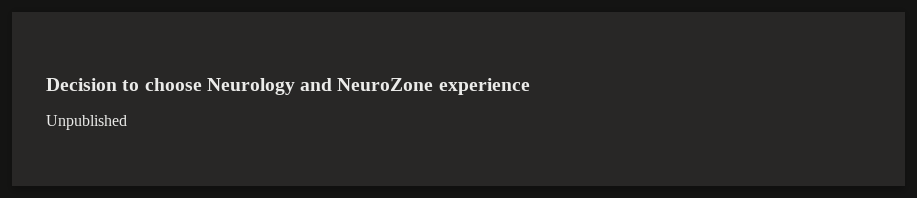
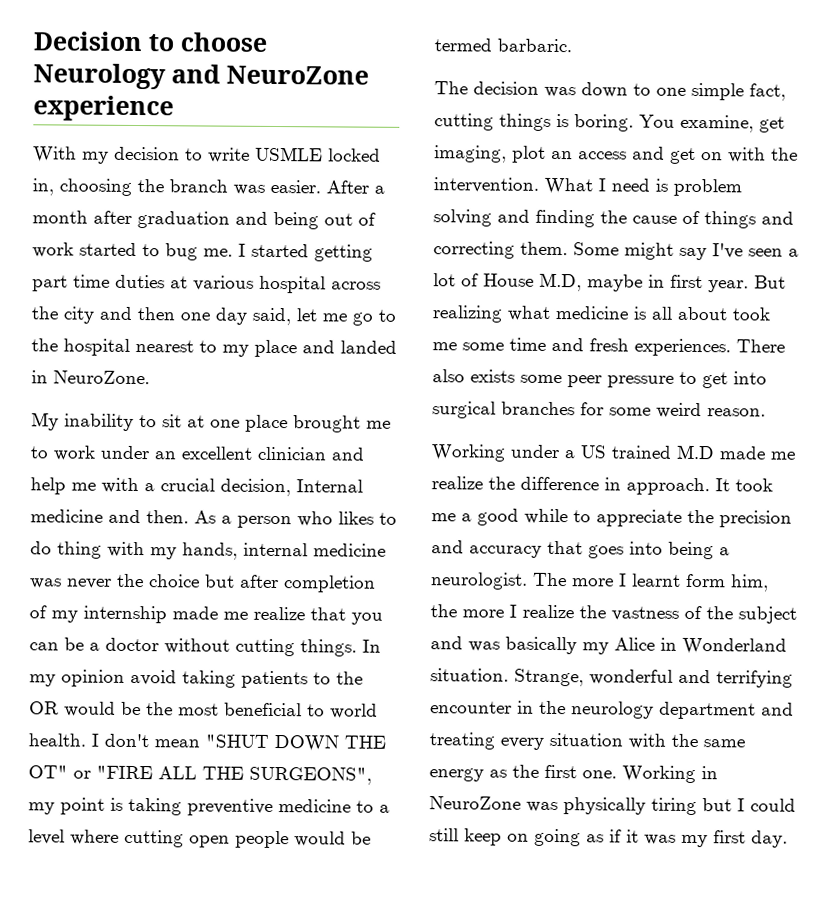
- Unpublished
+ With my decision to write USMLE locked in, choosing the branch was easier. After a month after graduation and being out of work started to bug me. I started getting part time duties at various hospital across the city and then one day said, let me go to the hospital nearest to my place and landed in NeuroZone.
+ My inability to sit at one place brought me to work under an excellent clinician and help me with a crucial decision, Internal medicine and then. As a person who likes to do thing with my hands, internal medicine was never the choice but after completion of my internship made me realize that you can be a doctor without cutting things. In my opinion avoid taking patients to the OR would be the most beneficial to world health. I don't mean "SHUT DOWN THE OT" or "FIRE ALL THE SURGEONS", my point is taking preventive medicine to a level where cutting open people would be termed barbaric.
+ The decision was down to one simple fact, cutting things is boring. You examine, get imaging, plot an access and get on with the intervention. What I need is problem solving and finding the cause of things and correcting them. Some might say I've seen a lot of House M.D, maybe in first year. But realizing what medicine is all about took me some time and fresh experiences. There also exists some peer pressure to get into surgical branches for some weird reason.
+ Working under a US trained M.D made me realize the difference in approach. It took me a good while to appreciate the precision and accuracy that goes into being a neurologist. The more I learnt form him, the more I realize the vastness of the subject and was basically my Alice in Wonderland situation. Strange, wonderful and terrifying encounter in the neurology department and treating every situation with the same energy as the first one. Working in NeuroZone was physically tiring but I could still keep on going as if it was my first day.

